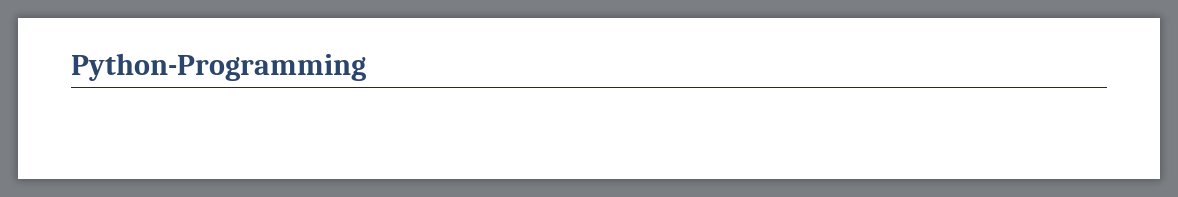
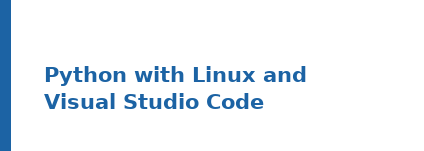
- Python-Programming
+ Python with Linux and Visual Studio Code

